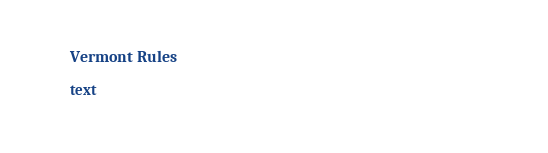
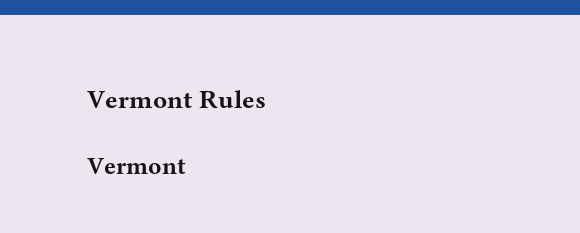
  Vermont Rules
- text
+ Vermont

